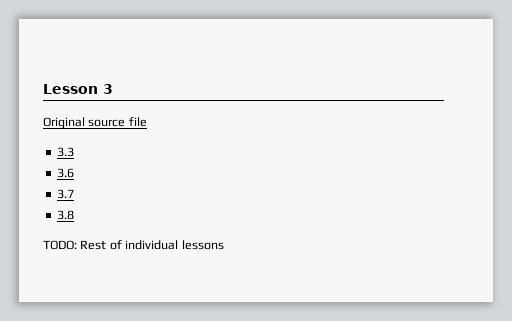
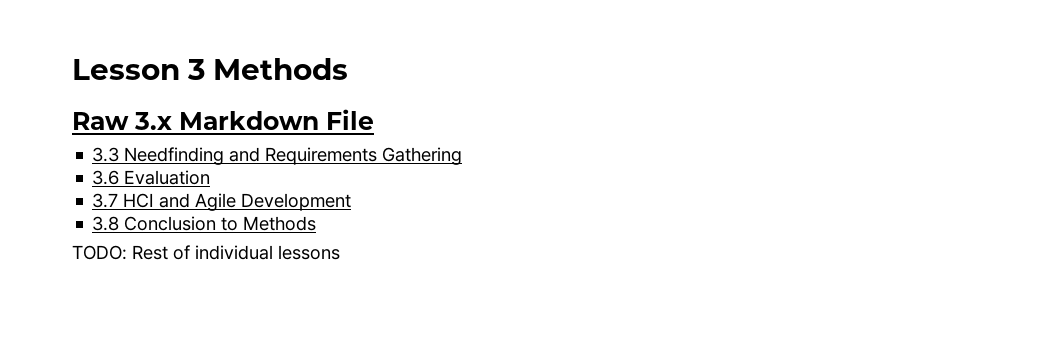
- Lesson 3
- Original source file
- 3.3
+ Lesson 3 Methods
+ Raw 3.x Markdown File
+ 3.3 Needfinding and Requirements Gathering
- 3.6
+ 3.6 Evaluation
- 3.7
- 3.8
+ 3.7 HCI and Agile Development
+ 3.8 Conclusion to Methods

